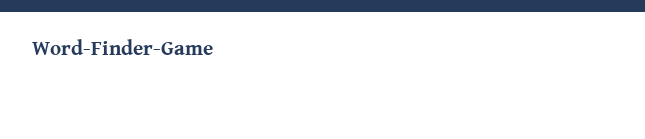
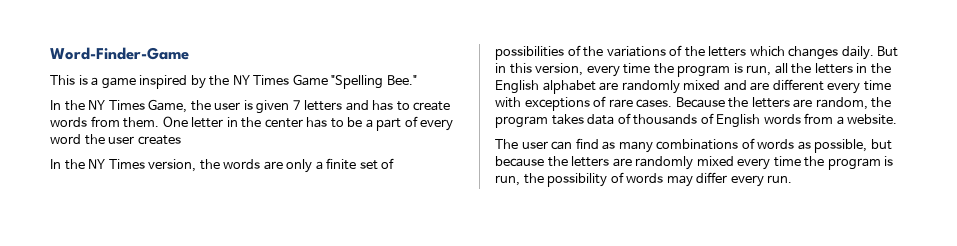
+ This is a game inspired by the NY Times Game "Spelling Bee."
+ In the NY Times Game, the user is given 7 letters and has to create words from them. One letter in the center has to be a part of every word the user creates
+ In the NY Times version, the words are only a finite set of possibilities of the variations of the letters which changes daily. But in this version, every time the program is run, all the letters in the English alphabet are randomly mixed and are different every time with exceptions of rare cases. Because the letters are random, the program takes data of thousands of English words from a website.
+ The user can find as many combinations of words as possible, but because the letters are randomly mixed every time the program is run, the possibility of words may differ every run.

